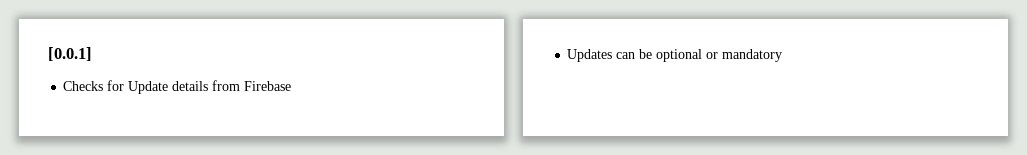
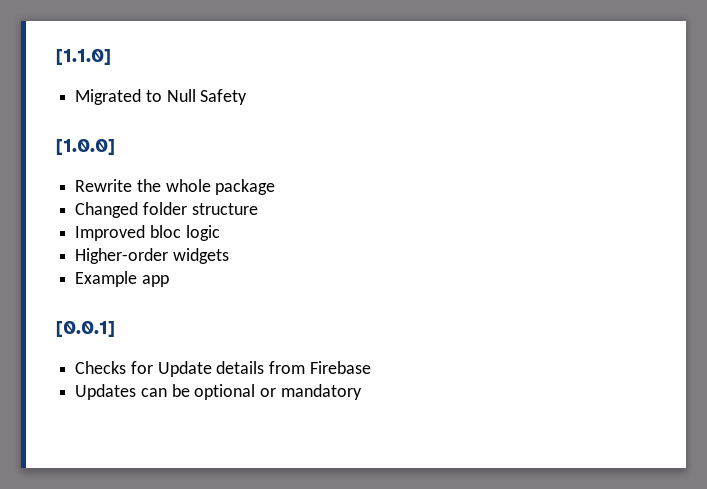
+ [1.1.0]
+ Migrated to Null Safety
+ [1.0.0]
+ Rewrite the whole package
+ Changed folder structure
+ Improved bloc logic
+ Higher-order widgets
+ Example app

